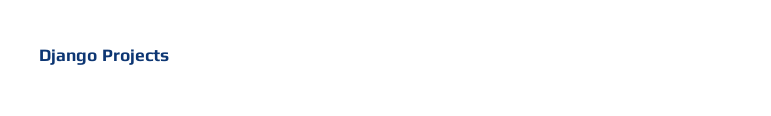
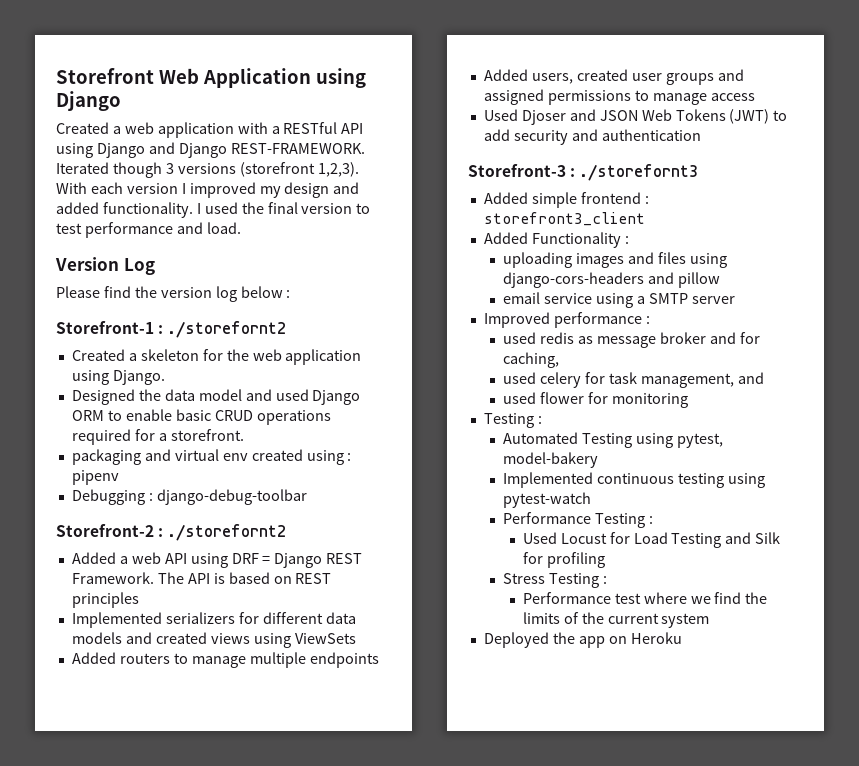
- Django Projects
+ Storefront Web Application using Django
+ Created a web application with a RESTful API using Django and Django REST-FRAMEWORK. Iterated though 3 versions (storefront 1,2,3). With each version I improved my design and added functionality. I used the final version to test performance and load.
+ Version Log
+ Please find the version log below :
+ Storefront-1 : ./storefornt2
+ Created a skeleton for the web application using Django.
+ Designed the data model and used Django ORM to enable basic CRUD operations required for a storefront.
+ packaging and virtual env created using : pipenv
+ Debugging : django-debug-toolbar
+ Storefront-2 : ./storefornt2
+ Added a web API using DRF = Django REST Framework. The API is based on REST principles
+ Implemented serializers for different data models and created views using ViewSets
+ Added routers to manage multiple endpoints
+ Added users, created user groups and assigned permissions to manage access
+ Used Djoser and JSON Web Tokens (JWT) to add security and authentication
+ Storefront-3 : ./storefornt3
+ Added simple frontend : storefront3_client
+ Added Functionality :
+ uploading images and files using django-cors-headers and pillow
+ email service using a SMTP server
+ Improved performance :
+ used redis as message broker and for caching,
+ used celery for task management, and
+ used flower for monitoring
+ Testing :
+ Automated Testing using pytest, model-bakery
+ Implemented continuous testing using pytest-watch
+ Performance Testing :
+ Used Locust for Load Testing and Silk for profiling
+ Stress Testing :
+ Performance test where we find the limits of the current system
+ Deployed the app on Heroku

